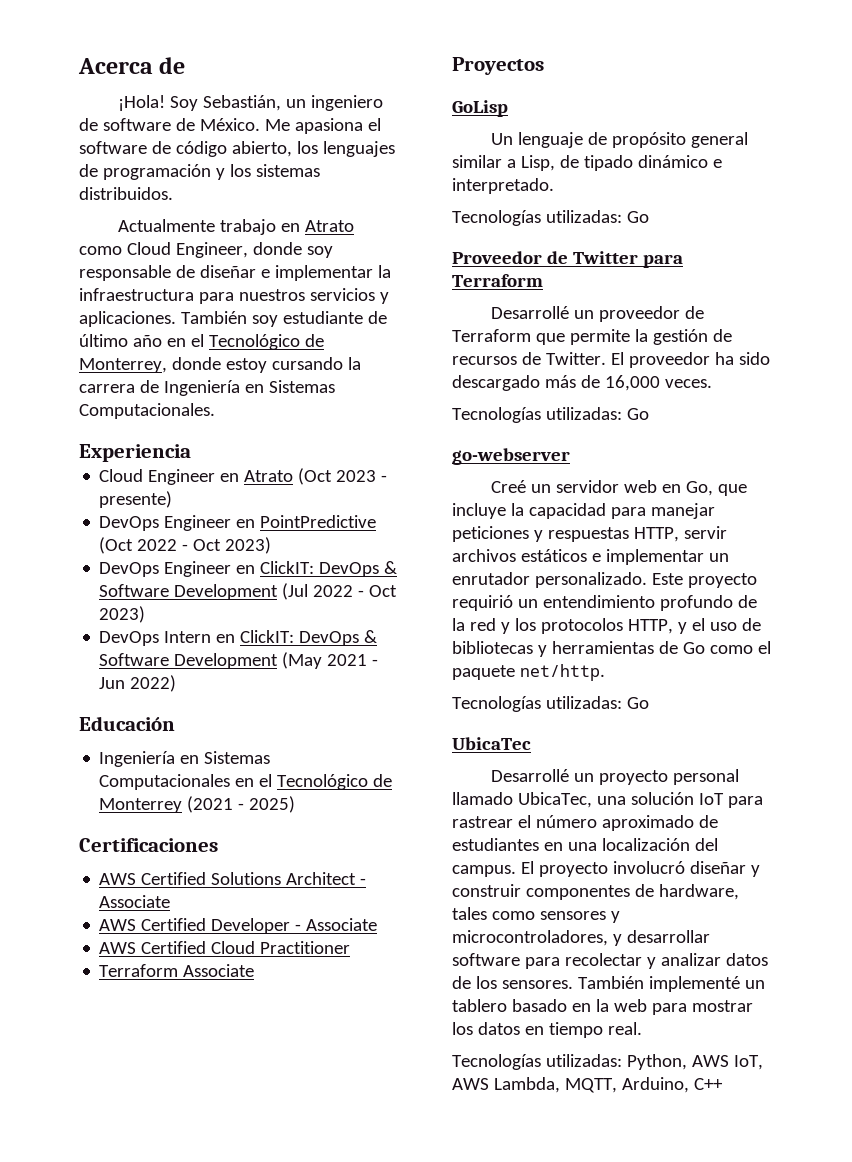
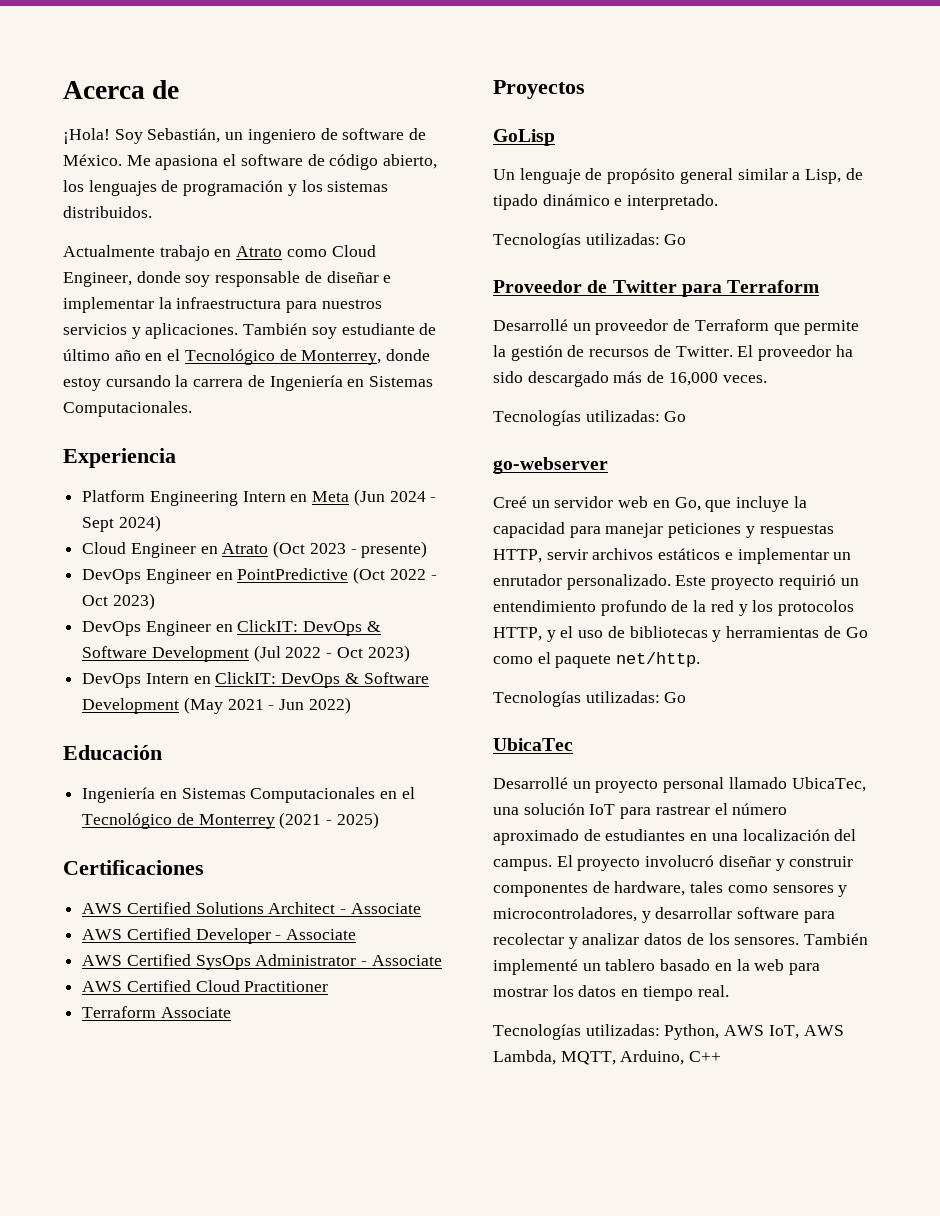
+ Platform Engineering Intern en Meta (Jun 2024 - Sept 2024)
+ AWS Certified SysOps Administrator - Associate

